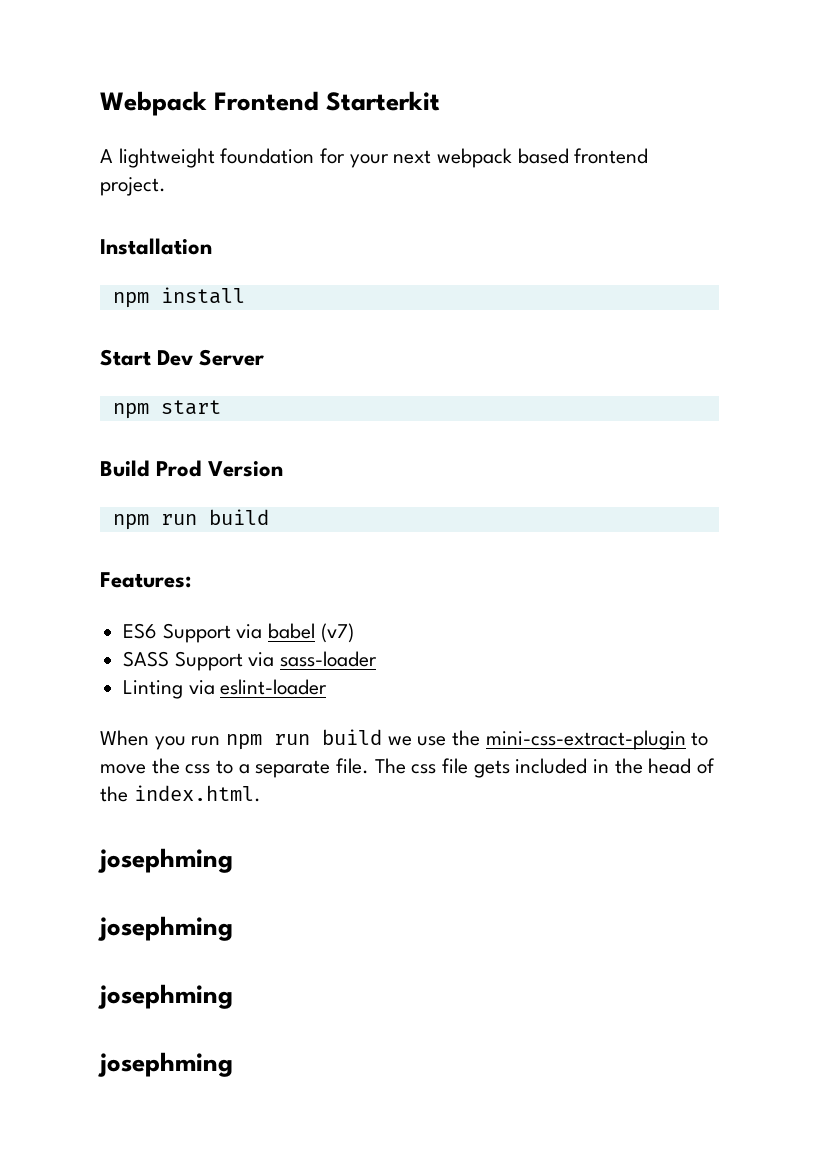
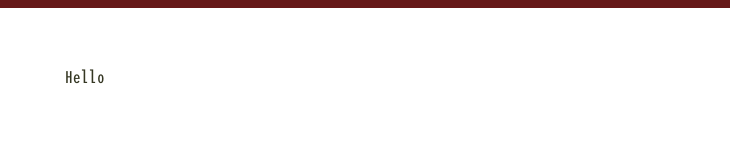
- Webpack Frontend Starterkit
- A lightweight foundation for your next webpack based frontend project.
- Installation
- npm install
- Start Dev Server
- npm start
- Build Prod Version
- npm run build
- Features:
- ES6 Support via babel (v7)
- SASS Support via sass-loader
- Linting via eslint-loader
- When you run npm run build we use the mini-css-extract-plugin to move the css to a separate file. The css file gets included in the head of the index.html.
- josephming
- josephming
- josephming
- josephming
+ Hello

